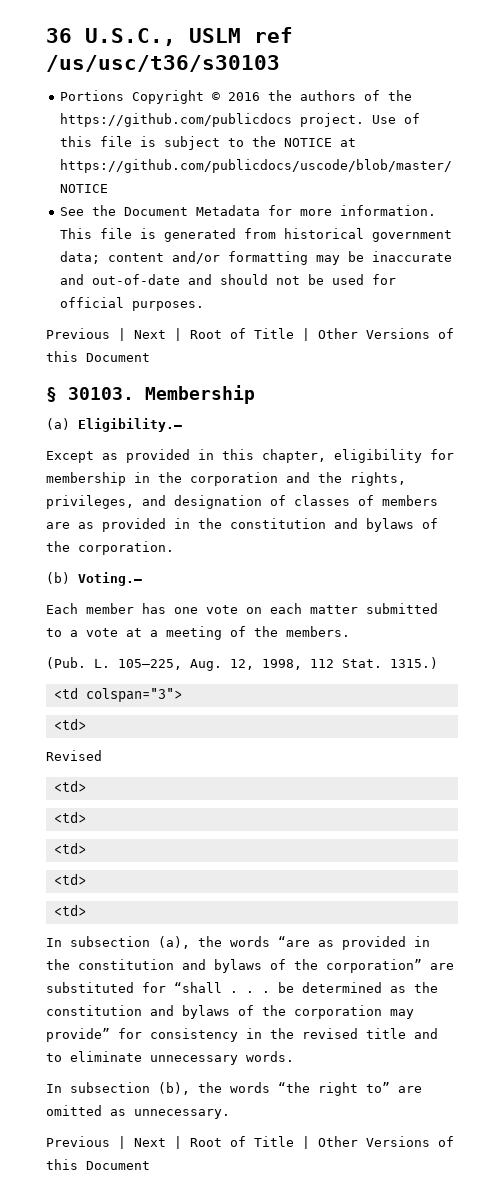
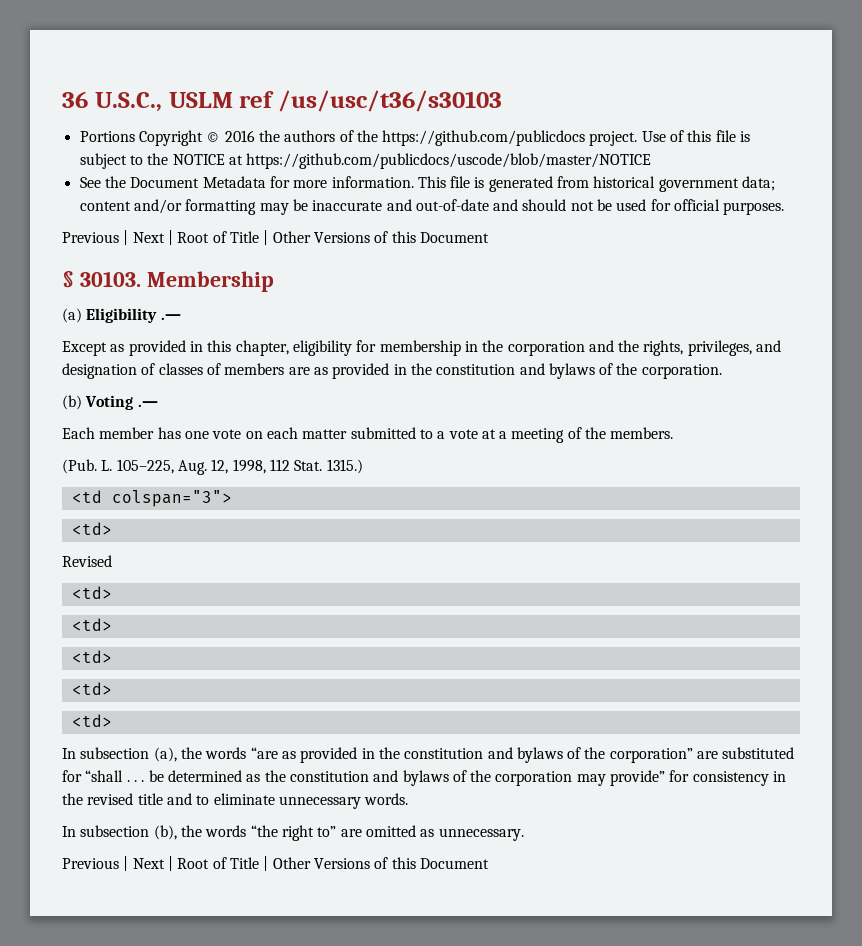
- (a) Eligibility.—
+ (a) Eligibility .—
- (b) Voting.—
+ (b) Voting .—

